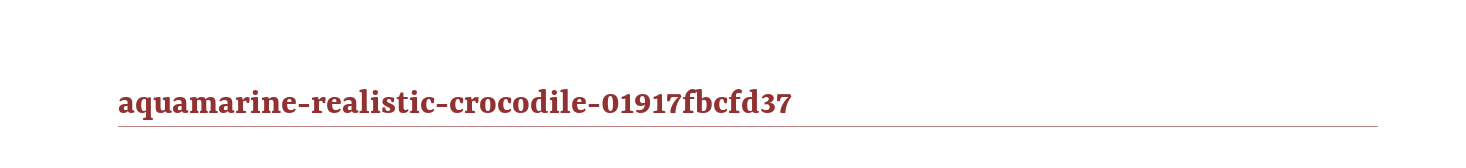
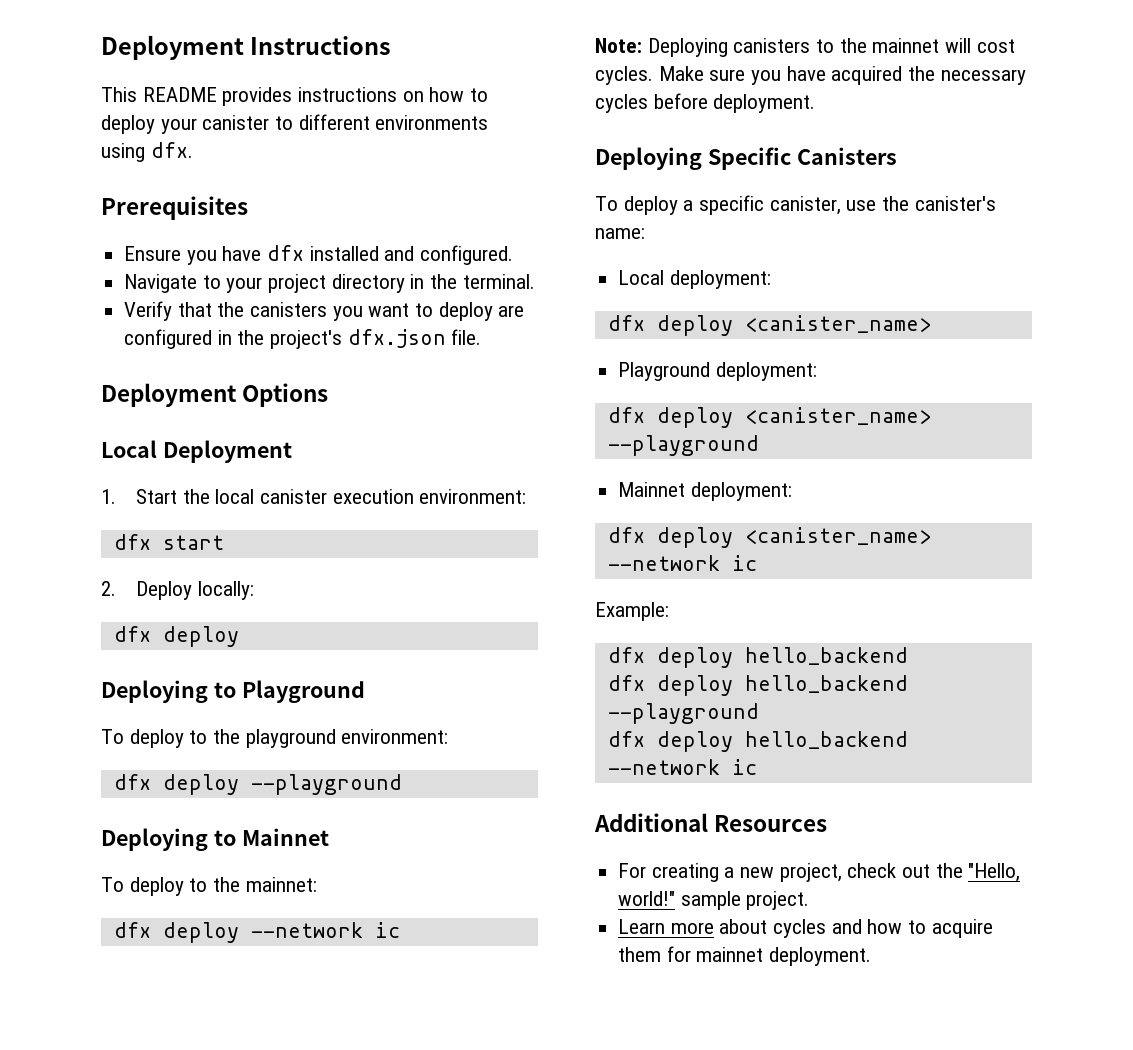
- aquamarine-realistic-crocodile-01917fbcfd37
+ Deployment Instructions
+ This README provides instructions on how to deploy your canister to different environments using dfx.
+ Prerequisites
+ Ensure you have dfx installed and configured.
+ Navigate to your project directory in the terminal.
+ Verify that the canisters you want to deploy are configured in the project's dfx.json file.
+ Deployment Options
+ Local Deployment
+ 1. Start the local canister execution environment:
+ dfx start
+ 2. Deploy locally:
+ dfx deploy
+ Deploying to Playground
+ To deploy to the playground environment:
+ dfx deploy --playground
+ Deploying to Mainnet
+ To deploy to the mainnet:
+ dfx deploy --network ic
+ Note: Deploying canisters to the mainnet will cost cycles. Make sure you have acquired the necessary cycles before deployment.
+ Deploying Specific Canisters
+ To deploy a specific canister, use the canister's name:
+ Local deployment:
+ dfx deploy <canister_name>
+ Playground deployment:
+ dfx deploy <canister_name> --playground
+ Mainnet deployment:
+ dfx deploy <canister_name> --network ic
+ Example:
+ dfx deploy hello_backend
+ dfx deploy hello_backend --playground
+ dfx deploy hello_backend --network ic
+ Additional Resources
+ For creating a new project, check out the "Hello, world!" sample project.
+ Learn more about cycles and how to acquire them for mainnet deployment.

